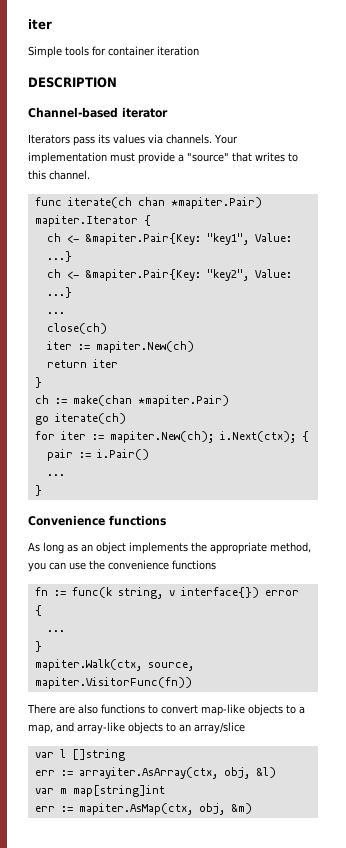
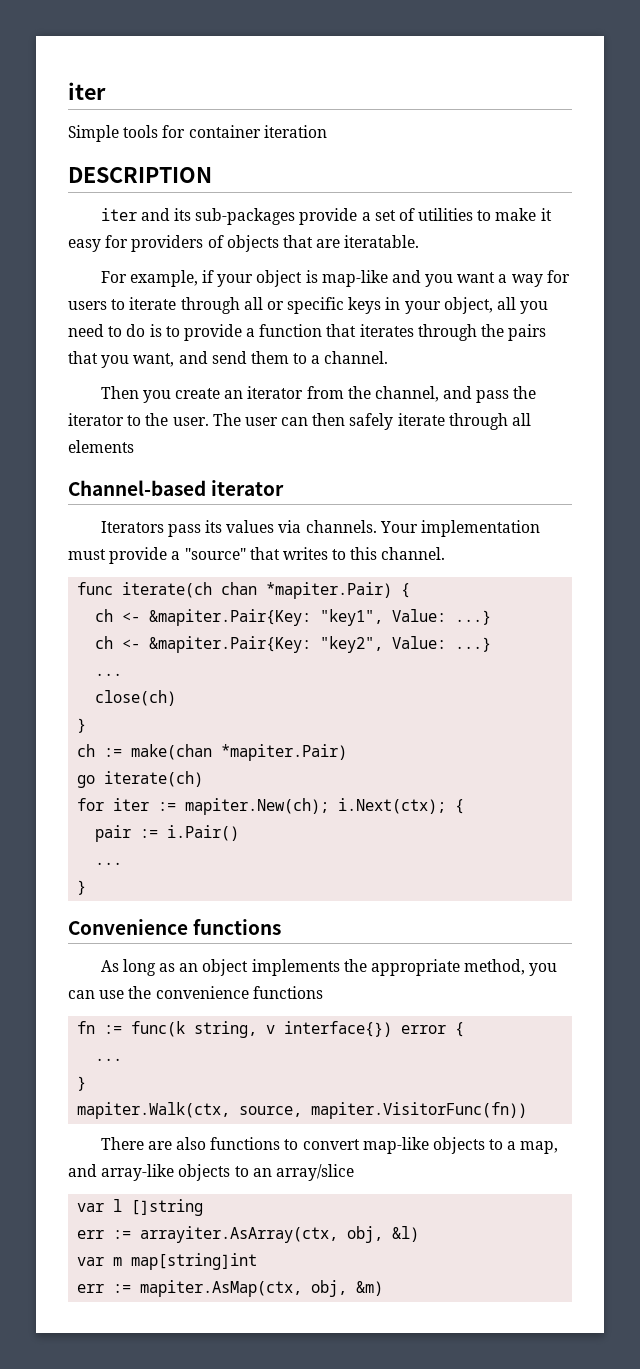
+ iter and its sub-packages provide a set of utilities to make it easy for providers of objects that are iteratable.
+ For example, if your object is map-like and you want a way for users to iterate through all or specific keys in your object, all you need to do is to provide a function that iterates through the pairs that you want, and send them to a channel.
+ Then you create an iterator from the channel, and pass the iterator to the user. The user can then safely iterate through all elements
- func iterate(ch chan *mapiter.Pair) mapiter.Iterator {
+ func iterate(ch chan *mapiter.Pair) {
- iter := mapiter.New(ch)
- return iter

